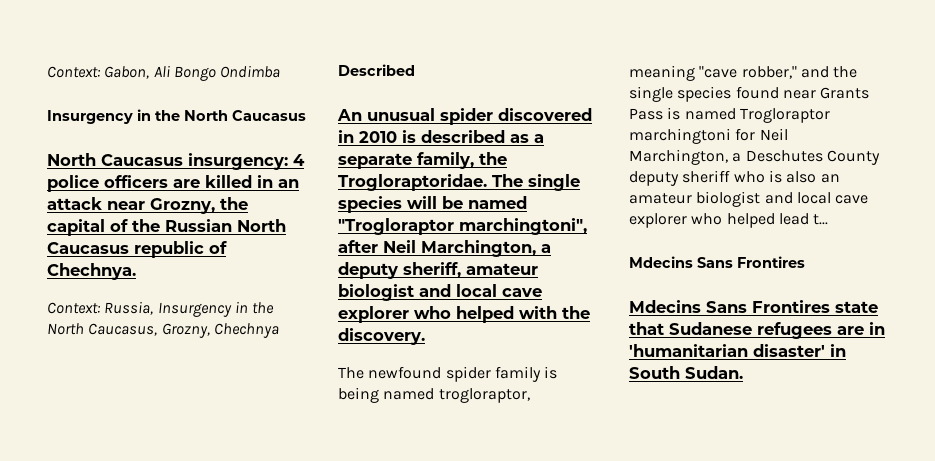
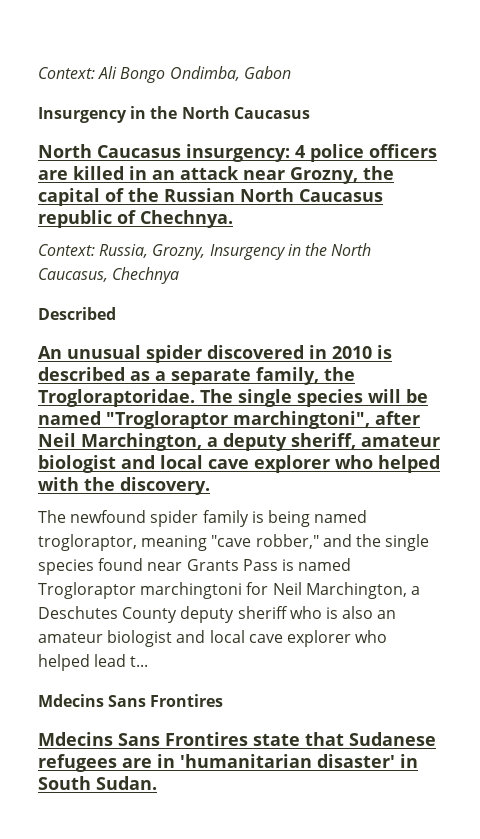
- Context: Gabon, Ali Bongo Ondimba
+ Context: Ali Bongo Ondimba, Gabon
- Context: Russia, Insurgency in the North Caucasus, Grozny, Chechnya
+ Context: Russia, Grozny, Insurgency in the North Caucasus, Chechnya

